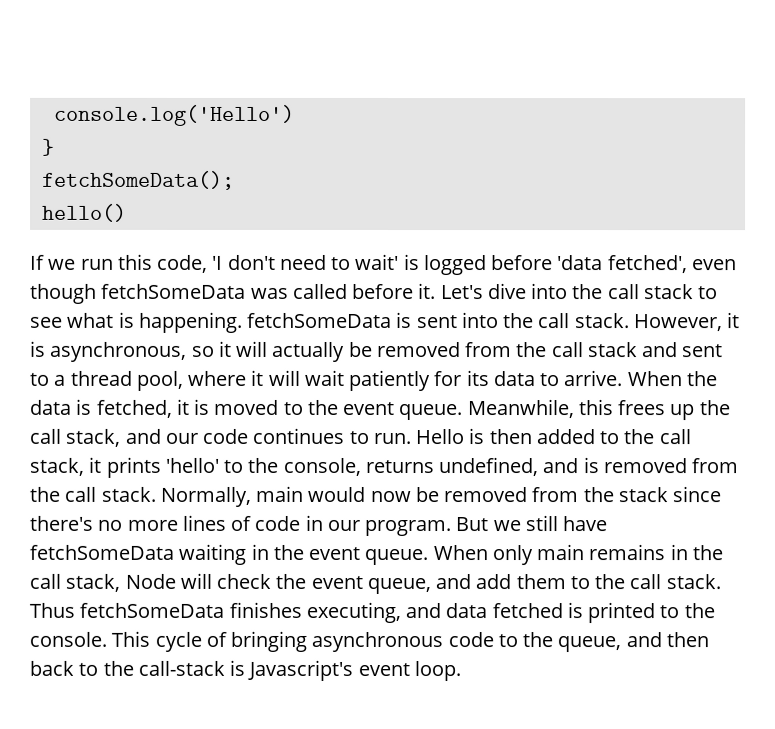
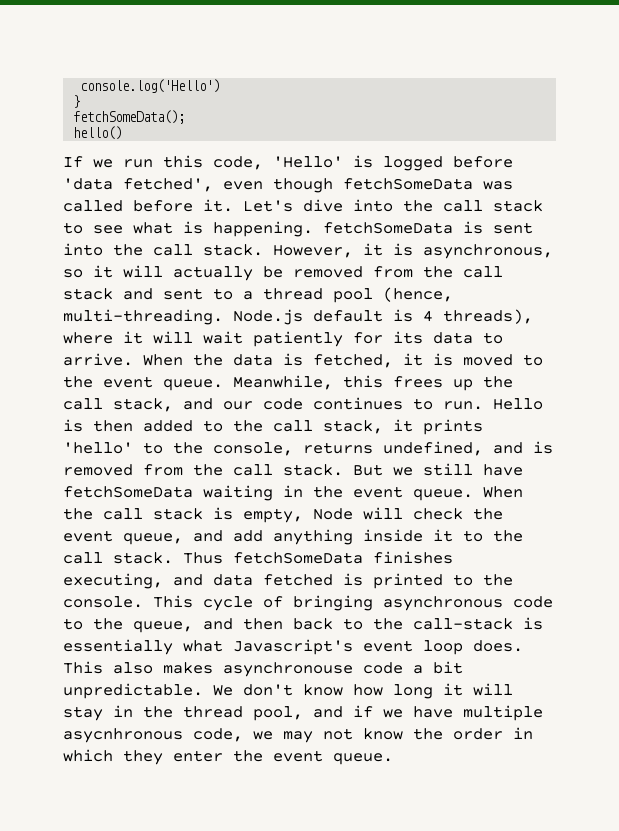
- If we run this code, 'I don't need to wait' is logged before 'data fetched', even though fetchSomeData was called before it.
+ If we run this code, 'Hello' is logged before 'data fetched', even though fetchSomeData was called before it.
- However, it is asynchronous, so it will actually be removed from the call stack and sent to a thread pool, where it will wait patiently for its data to arrive.
+ However, it is asynchronous, so it will actually be removed from the call stack and sent to a thread pool (hence, multi-threading. Node.js default is 4 threads), where it will wait patiently for its data to arrive.
- Normally, main would now be removed from the stack since there's no more lines of code in our program.
- When only main remains in the call stack, Node will check the event queue, and add them to the call stack.
+ When the call stack is empty, Node will check the event queue, and add anything inside it to the call stack.
- This cycle of bringing asynchronous code to the queue, and then back to the call-stack is Javascript's event loop.
+ This cycle of bringing asynchronous code to the queue, and then back to the call-stack is essentially what Javascript's event loop does. This also makes asynchronouse code a bit unpredictable. We don't know how long it will stay in the thread pool, and if we have multiple asycnhronous code, we may not know the order in which they enter the event queue.

